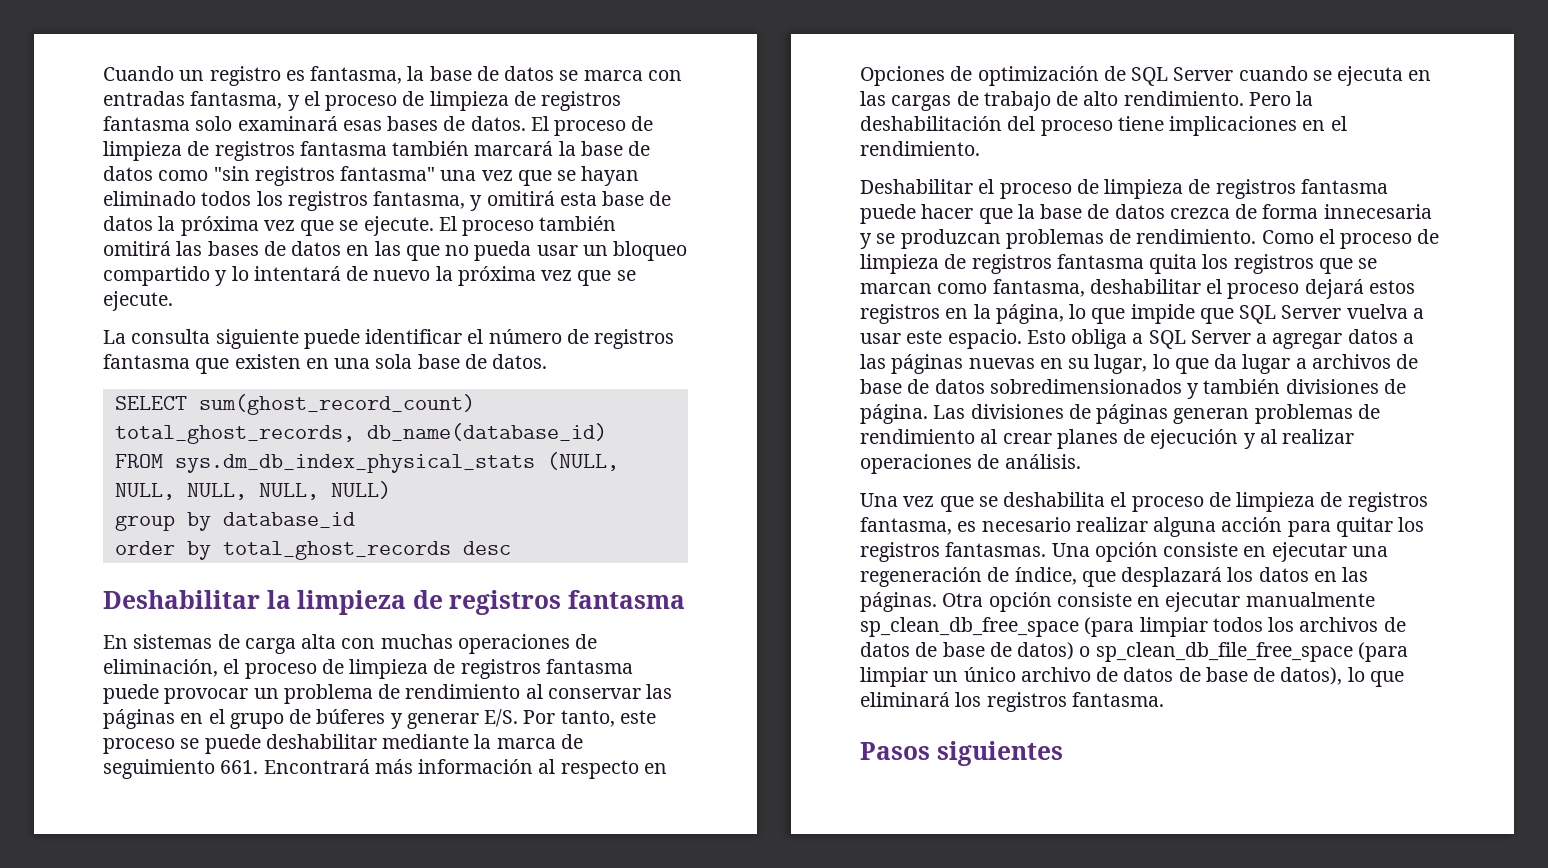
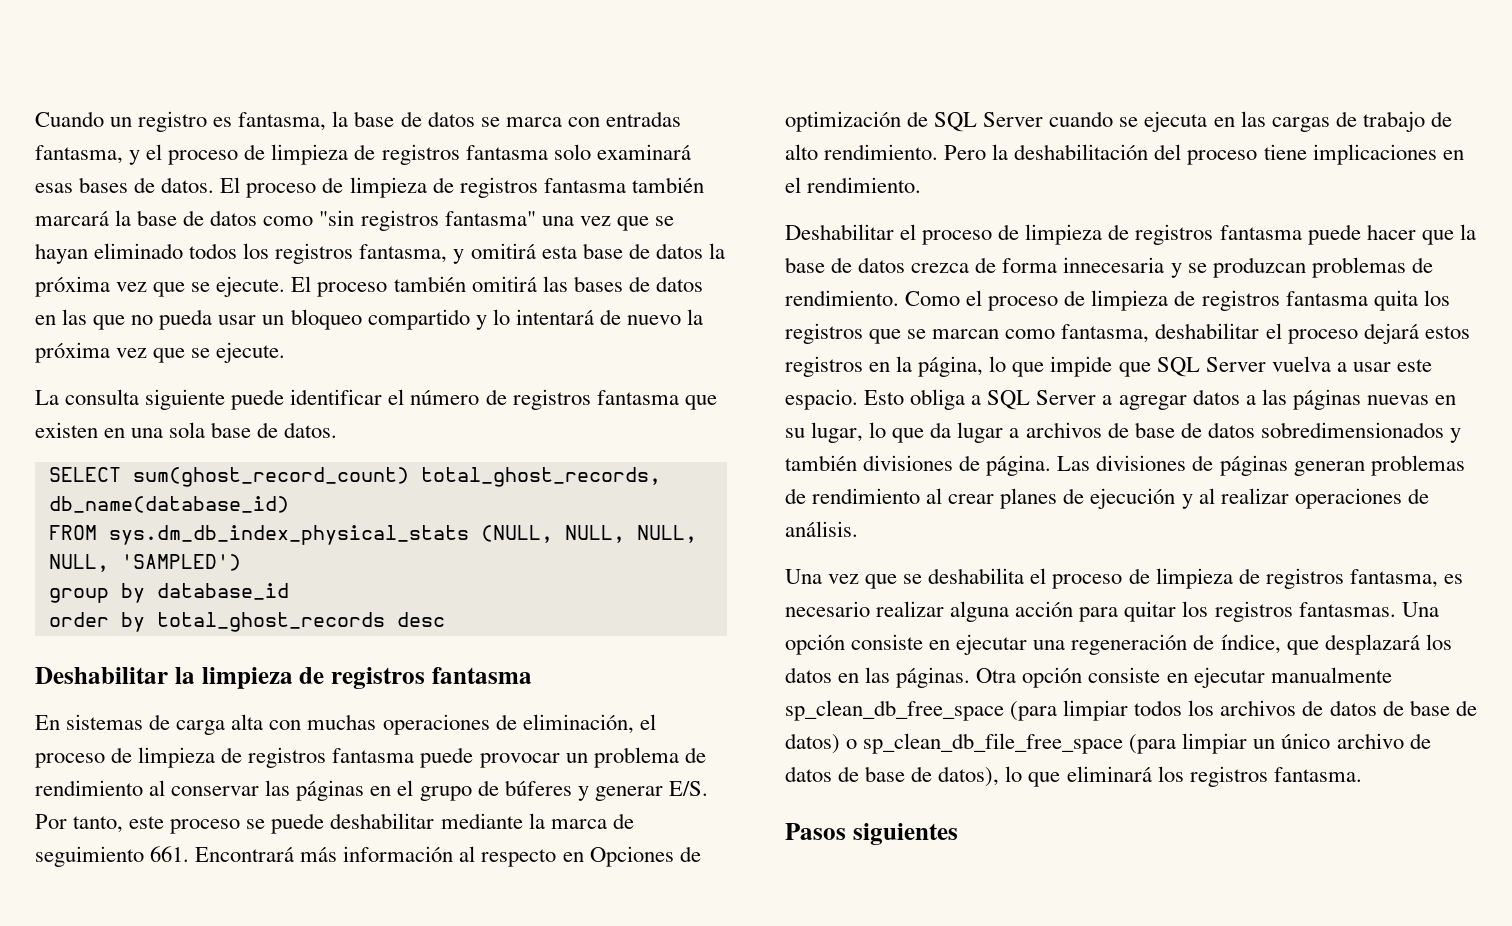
- FROM sys.dm_db_index_physical_stats (NULL, NULL, NULL, NULL, NULL)
+ FROM sys.dm_db_index_physical_stats (NULL, NULL, NULL, NULL, 'SAMPLED')

